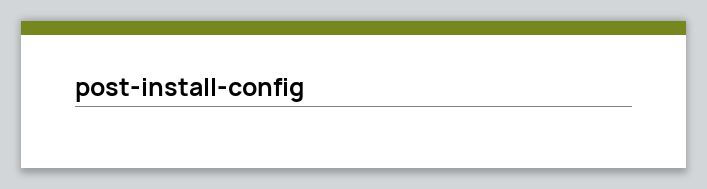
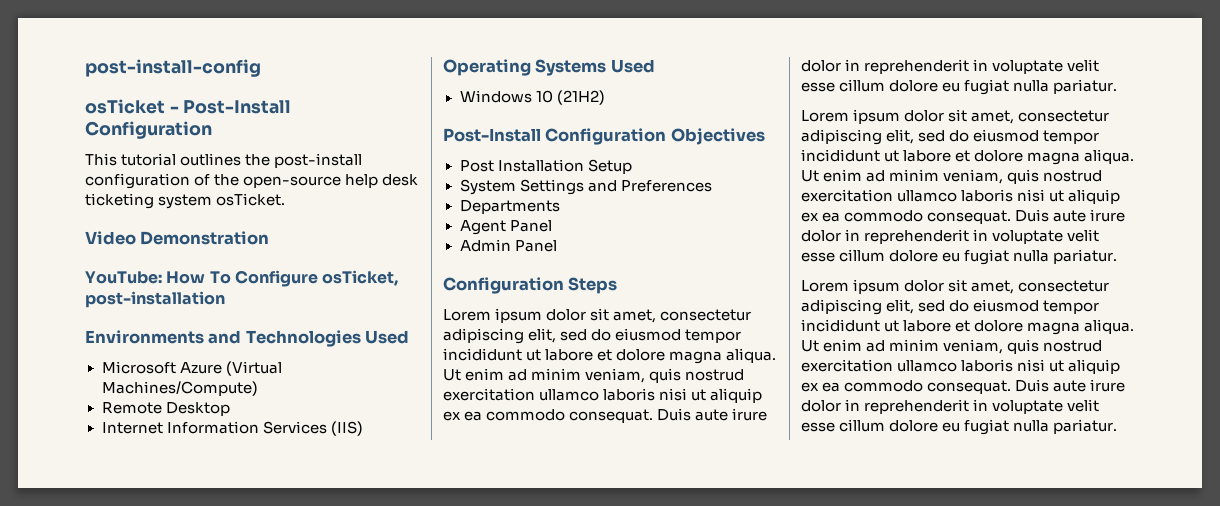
+ osTicket - Post-Install Configuration
+ This tutorial outlines the post-install configuration of the open-source help desk ticketing system osTicket.
+ Video Demonstration
+ YouTube: How To Configure osTicket, post-installation
+ Environments and Technologies Used
+ Microsoft Azure (Virtual Machines/Compute)
+ Remote Desktop
+ Internet Information Services (IIS)
+ Operating Systems Used
+ Windows 10 (21H2)
+ Post-Install Configuration Objectives
+ Post Installation Setup
+ System Settings and Preferences
+ Departments
+ Agent Panel
+ Admin Panel
+ Configuration Steps
+ Lorem ipsum dolor sit amet, consectetur adipiscing elit, sed do eiusmod tempor incididunt ut labore et dolore magna aliqua. Ut enim ad minim veniam, quis nostrud exercitation ullamco laboris nisi ut aliquip ex ea commodo consequat. Duis aute irure dolor in reprehenderit in voluptate velit esse cillum dolore eu fugiat nulla pariatur.
+ Lorem ipsum dolor sit amet, consectetur adipiscing elit, sed do eiusmod tempor incididunt ut labore et dolore magna aliqua. Ut enim ad minim veniam, quis nostrud exercitation ullamco laboris nisi ut aliquip ex ea commodo consequat. Duis aute irure dolor in reprehenderit in voluptate velit esse cillum dolore eu fugiat nulla pariatur.
+ Lorem ipsum dolor sit amet, consectetur adipiscing elit, sed do eiusmod tempor incididunt ut labore et dolore magna aliqua. Ut enim ad minim veniam, quis nostrud exercitation ullamco laboris nisi ut aliquip ex ea commodo consequat. Duis aute irure dolor in reprehenderit in voluptate velit esse cillum dolore eu fugiat nulla pariatur.

